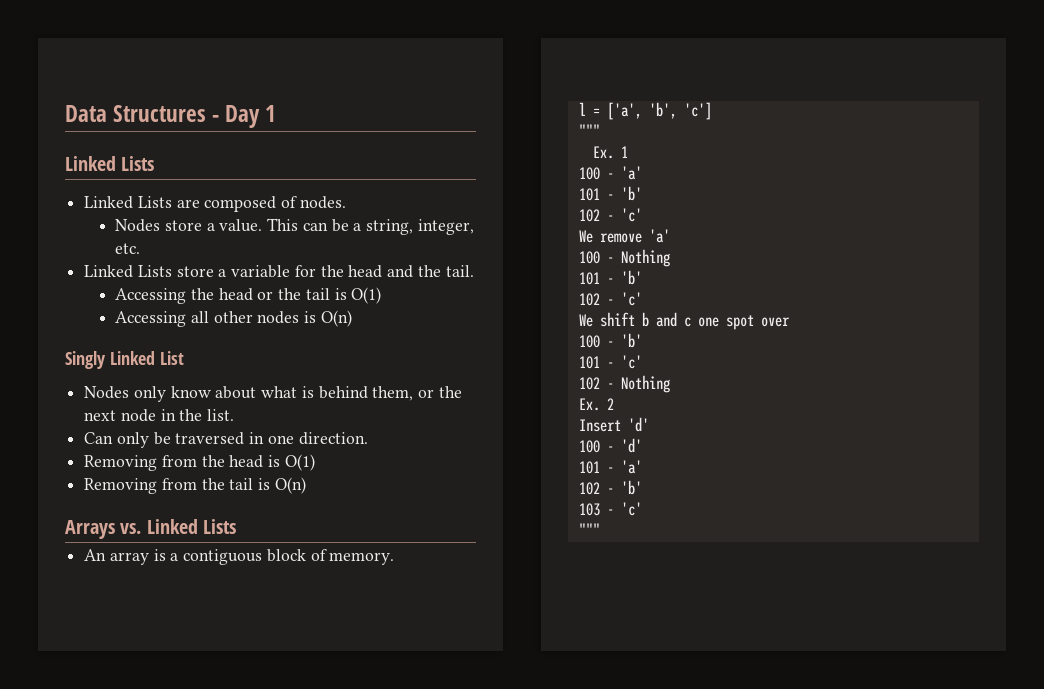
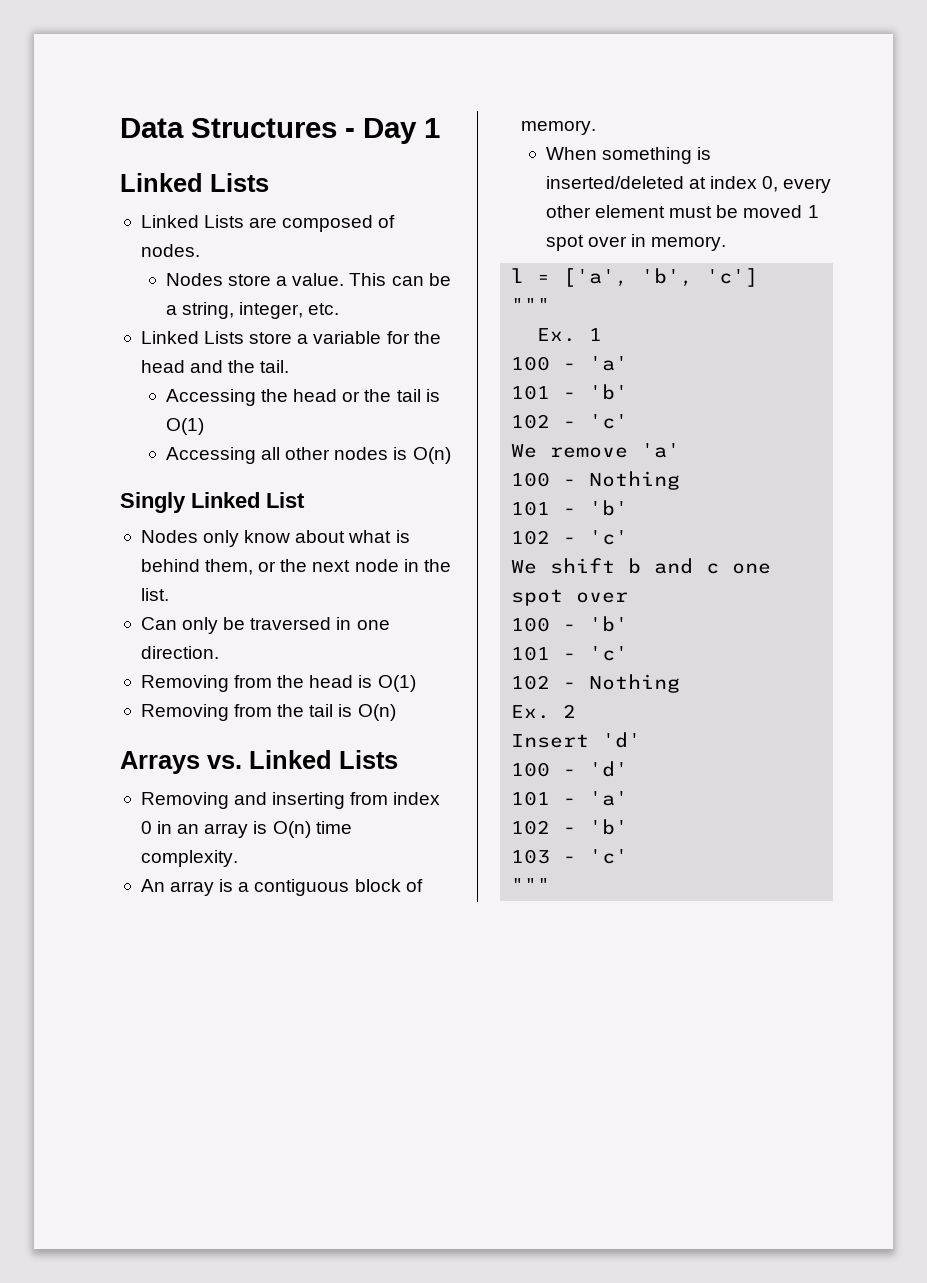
+ Removing and inserting from index 0 in an array is O(n) time complexity.
+ When something is inserted/deleted at index 0, every other element must be moved 1 spot over in memory.

